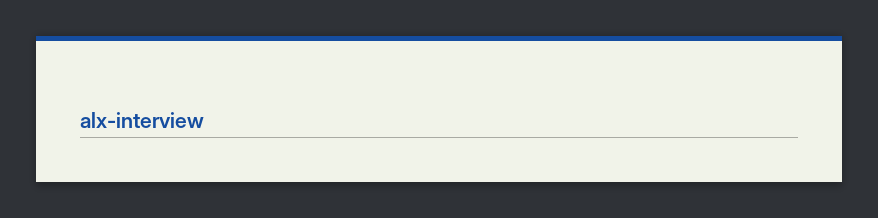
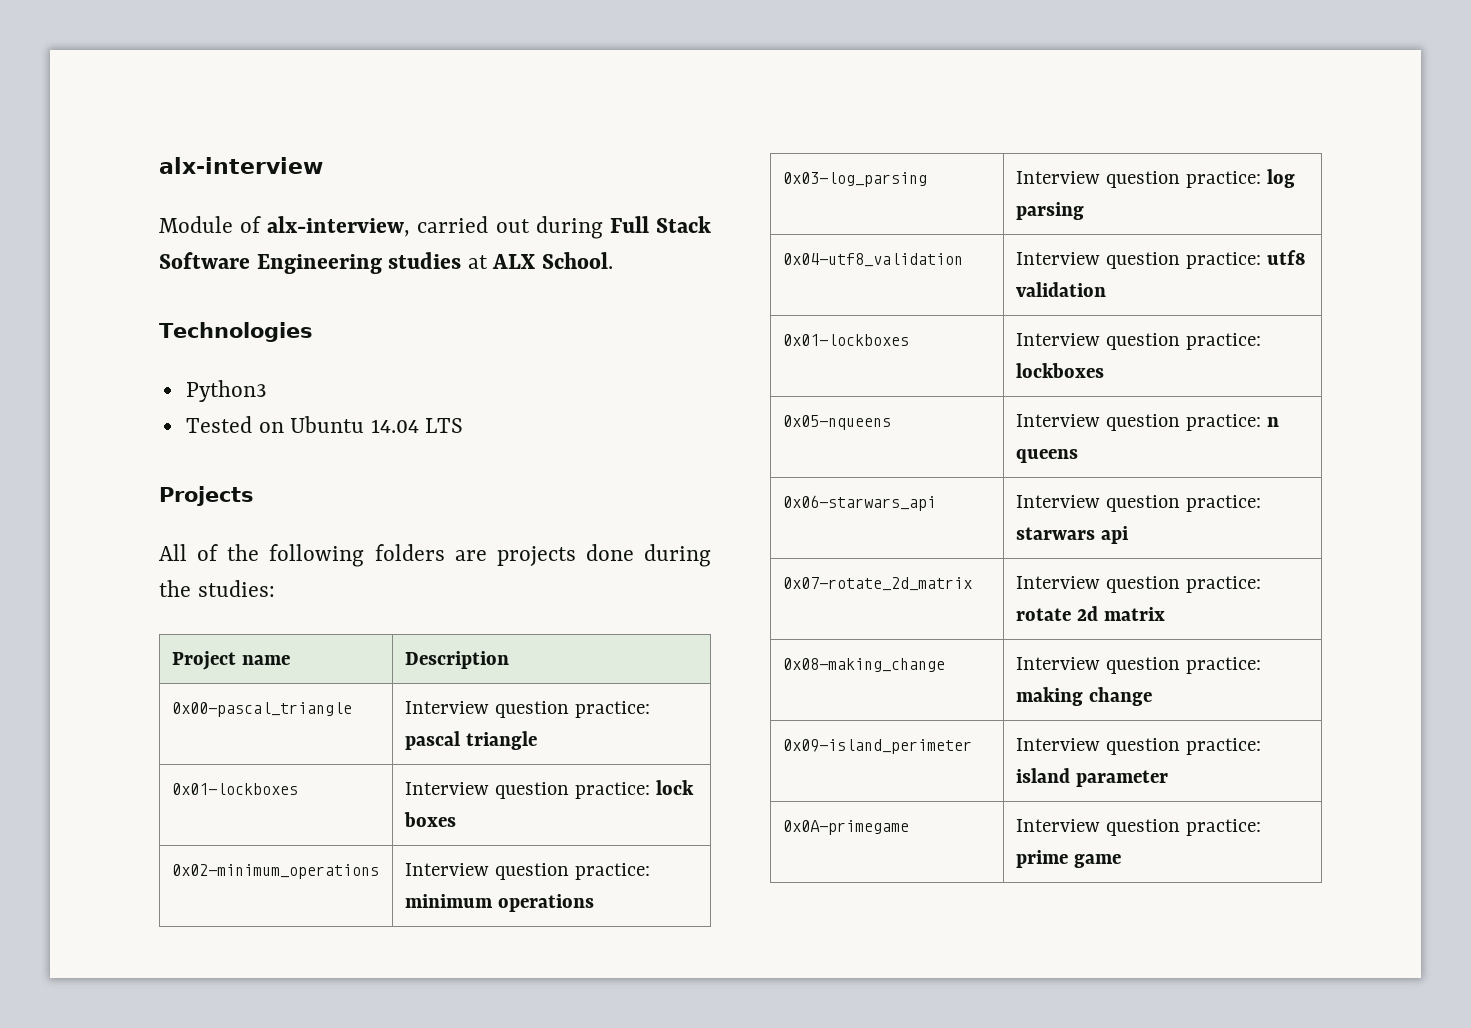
+ Module of alx-interview, carried out during Full Stack Software Engineering studies at ALX School.
+ Technologies
+ Python3
+ Tested on Ubuntu 14.04 LTS
+ Projects
+ All of the following folders are projects done during the studies:
+ Project name | Description
+ 0x00-pascal_triangle | Interview question practice: pascal triangle
+ 0x01-lockboxes | Interview question practice: lock boxes
+ 0x02-minimum_operations | Interview question practice: minimum operations
+ 0x03-log_parsing | Interview question practice: log parsing
+ 0x04-utf8_validation | Interview question practice: utf8 validation
+ 0x01-lockboxes | Interview question practice: lockboxes
+ 0x05-nqueens | Interview question practice: n queens
+ 0x06-starwars_api | Interview question practice: starwars api
+ 0x07-rotate_2d_matrix | Interview question practice: rotate 2d matrix
+ 0x08-making_change | Interview question practice: making change
+ 0x09-island_perimeter | Interview question practice: island parameter
+ 0x0A-primegame | Interview question practice: prime game

